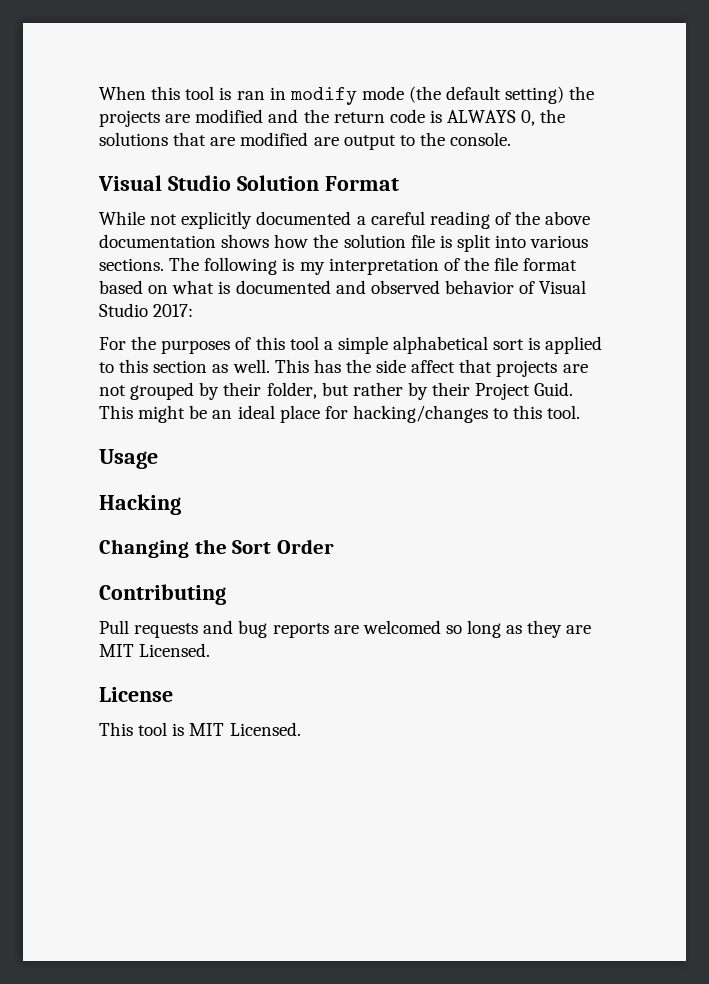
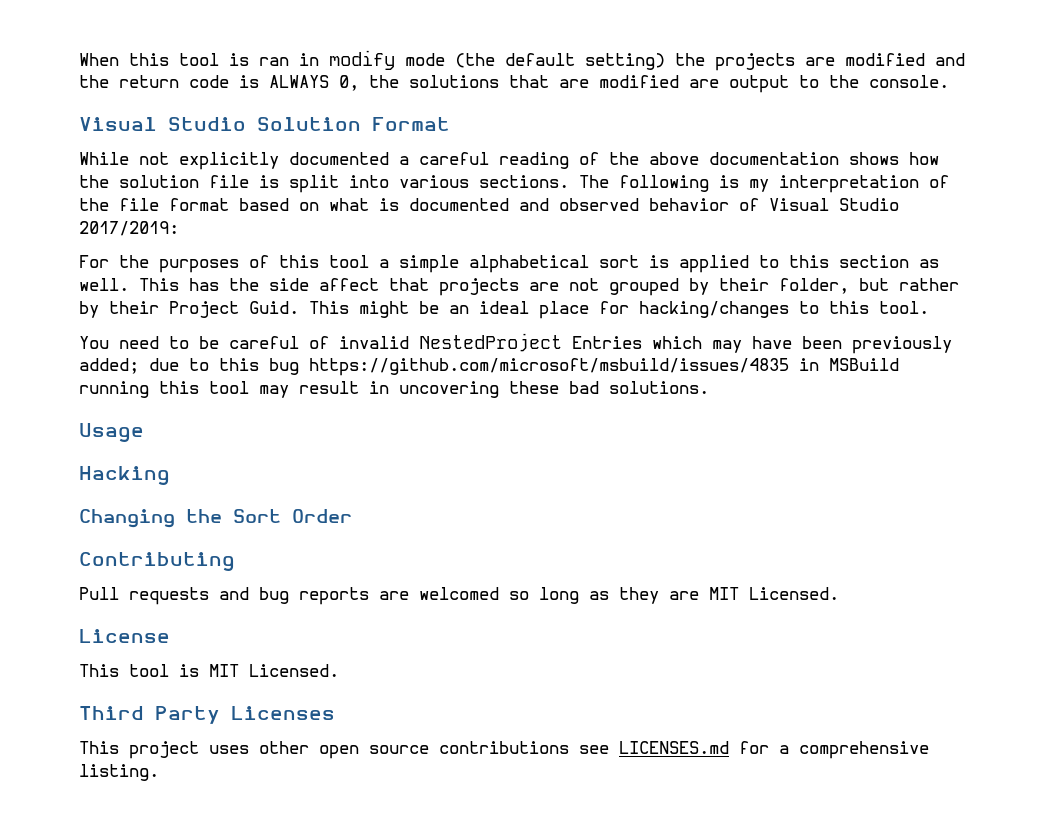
- The following is my interpretation of the file format based on what is documented and observed behavior of Visual Studio 2017:
+ The following is my interpretation of the file format based on what is documented and observed behavior of Visual Studio 2017/2019:
+ You need to be careful of invalid NestedProject Entries which may have been previously added; due to this bug https://github.com/microsoft/msbuild/issues/4835 in MSBuild running this tool may result in uncovering these bad solutions.
+ Third Party Licenses
+ This project uses other open source contributions see LICENSES.md for a comprehensive listing.

